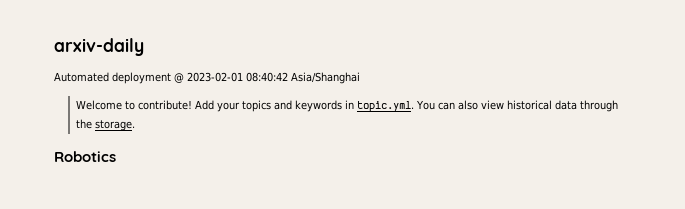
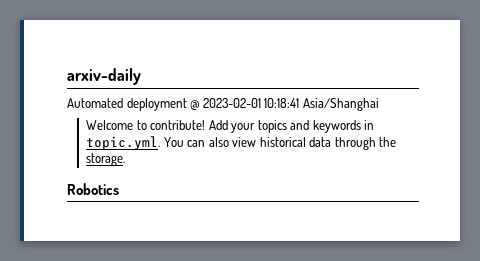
- Automated deployment @ 2023-02-01 08:40:42 Asia/Shanghai
+ Automated deployment @ 2023-02-01 10:18:41 Asia/Shanghai

